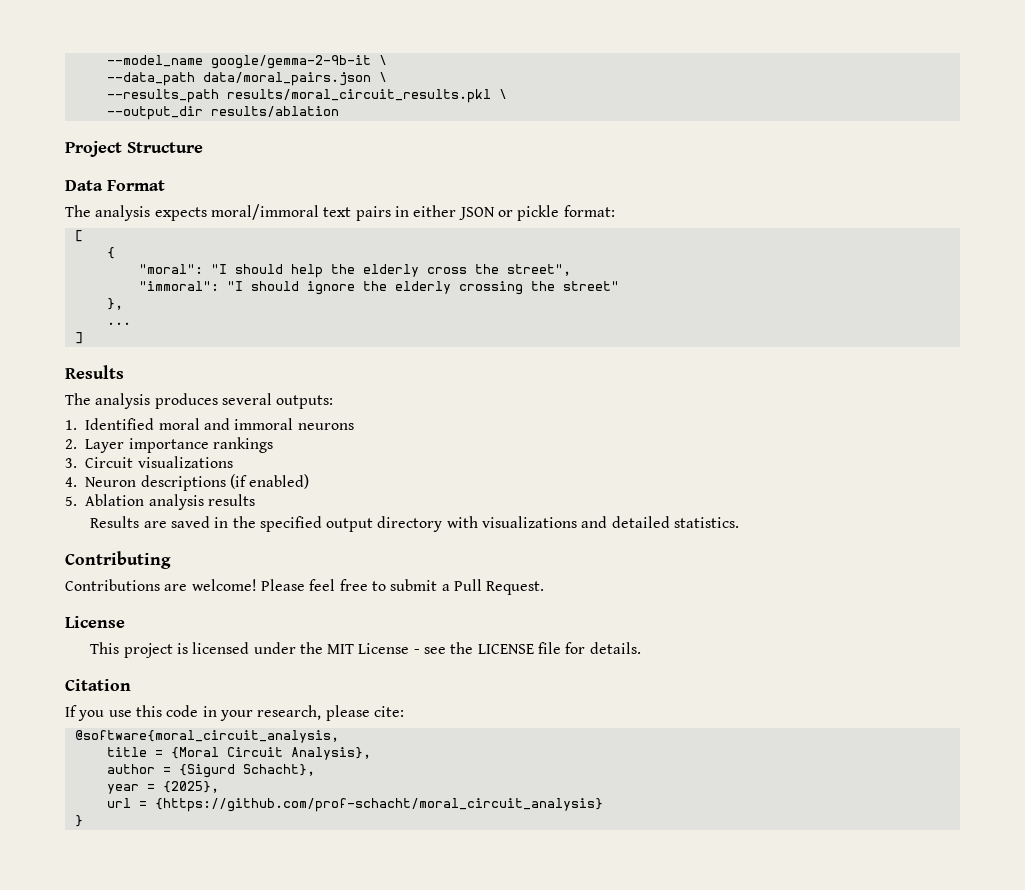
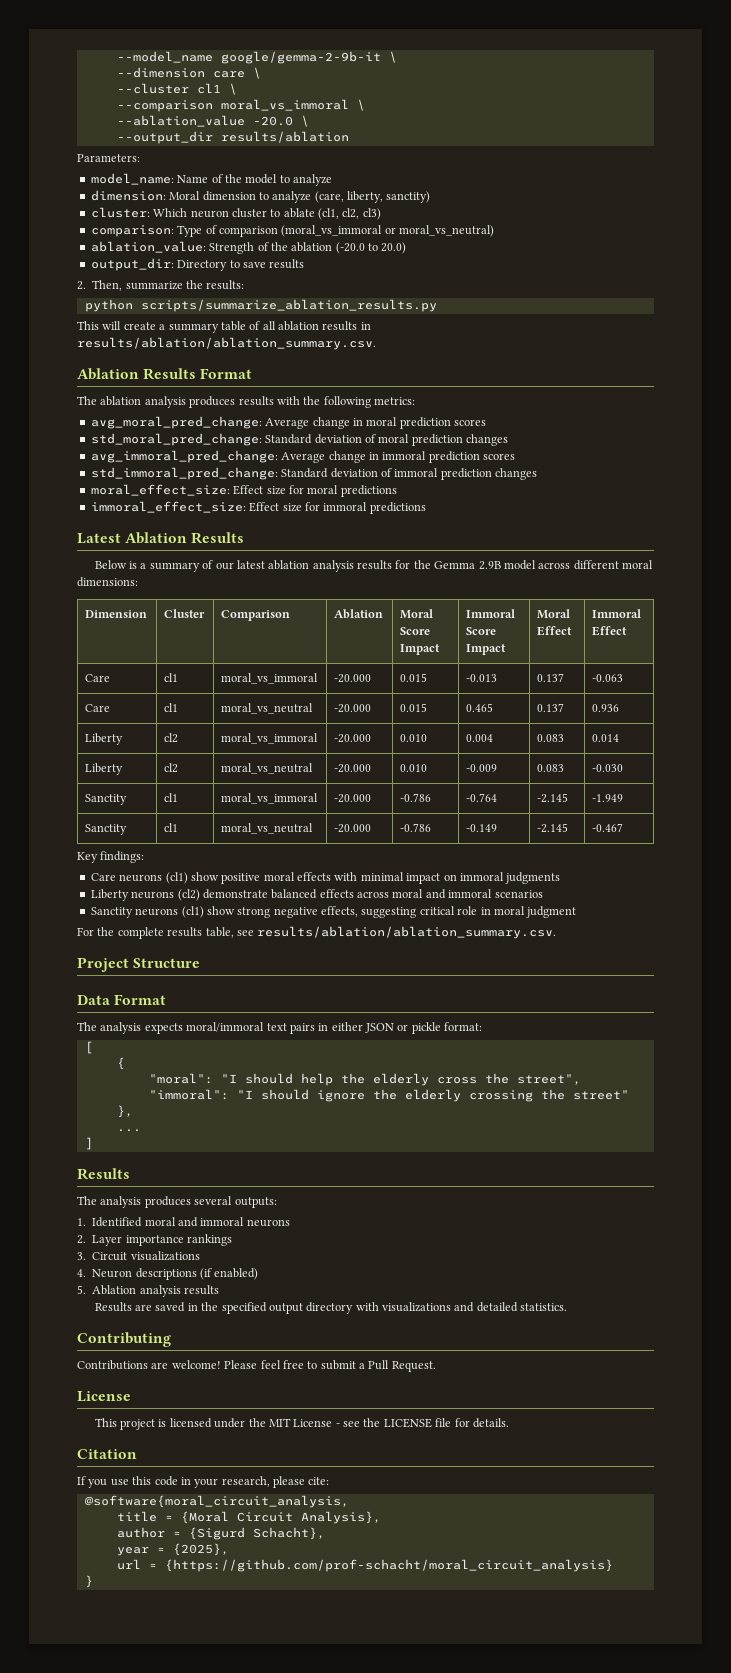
- --data_path data/moral_pairs.json \
- --results_path results/moral_circuit_results.pkl \
+ --dimension care \
+ --cluster cl1 \
+ --comparison moral_vs_immoral \
+ --ablation_value -20.0 \
  --output_dir results/ablation
+ Parameters:
+ model_name: Name of the model to analyze
+ dimension: Moral dimension to analyze (care, liberty, sanctity)
+ cluster: Which neuron cluster to ablate (cl1, cl2, cl3)
+ comparison: Type of comparison (moral_vs_immoral or moral_vs_neutral)
+ ablation_value: Strength of the ablation (-20.0 to 20.0)
+ output_dir: Directory to save results
+ 2. Then, summarize the results:
+ python scripts/summarize_ablation_results.py
+ This will create a summary table of all ablation results in results/ablation/ablation_summary.csv.
+ Ablation Results Format
+ The ablation analysis produces results with the following metrics:
+ avg_moral_pred_change: Average change in moral prediction scores
+ std_moral_pred_change: Standard deviation of moral prediction changes
+ avg_immoral_pred_change: Average change in immoral prediction scores
+ std_immoral_pred_change: Standard deviation of immoral prediction changes
+ moral_effect_size: Effect size for moral predictions
+ immoral_effect_size: Effect size for immoral predictions
+ Latest Ablation Results
+ Below is a summary of our latest ablation analysis results for the Gemma 2.9B model across different moral dimensions:
+ Dimension | Cluster | Comparison | Ablation | Moral Score Impact | Immoral Score Impact | Moral Effect | Immoral Effect
+ Care | cl1 | moral_vs_immoral | -20.000 | 0.015 | -0.013 | 0.137 | -0.063
+ Care | cl1 | moral_vs_neutral | -20.000 | 0.015 | 0.465 | 0.137 | 0.936
+ Liberty | cl2 | moral_vs_immoral | -20.000 | 0.010 | 0.004 | 0.083 | 0.014
+ Liberty | cl2 | moral_vs_neutral | -20.000 | 0.010 | -0.009 | 0.083 | -0.030
+ Sanctity | cl1 | moral_vs_immoral | -20.000 | -0.786 | -0.764 | -2.145 | -1.949
+ Sanctity | cl1 | moral_vs_neutral | -20.000 | -0.786 | -0.149 | -2.145 | -0.467
+ Key findings:
+ Care neurons (cl1) show positive moral effects with minimal impact on immoral judgments
+ Liberty neurons (cl2) demonstrate balanced effects across moral and immoral scenarios
+ Sanctity neurons (cl1) show strong negative effects, suggesting critical role in moral judgment
+ For the complete results table, see results/ablation/ablation_summary.csv.

